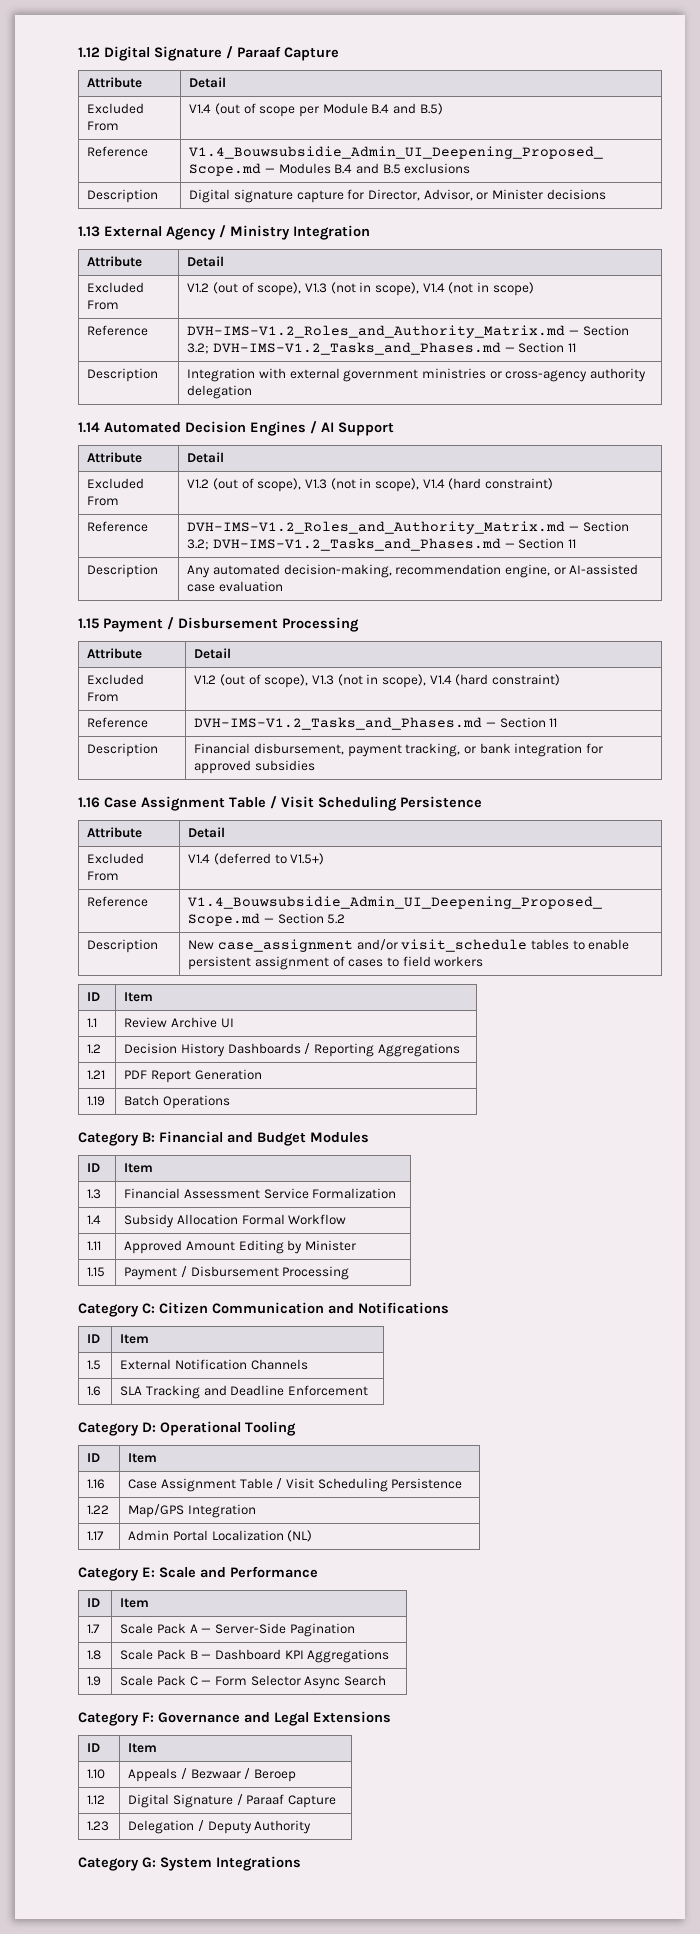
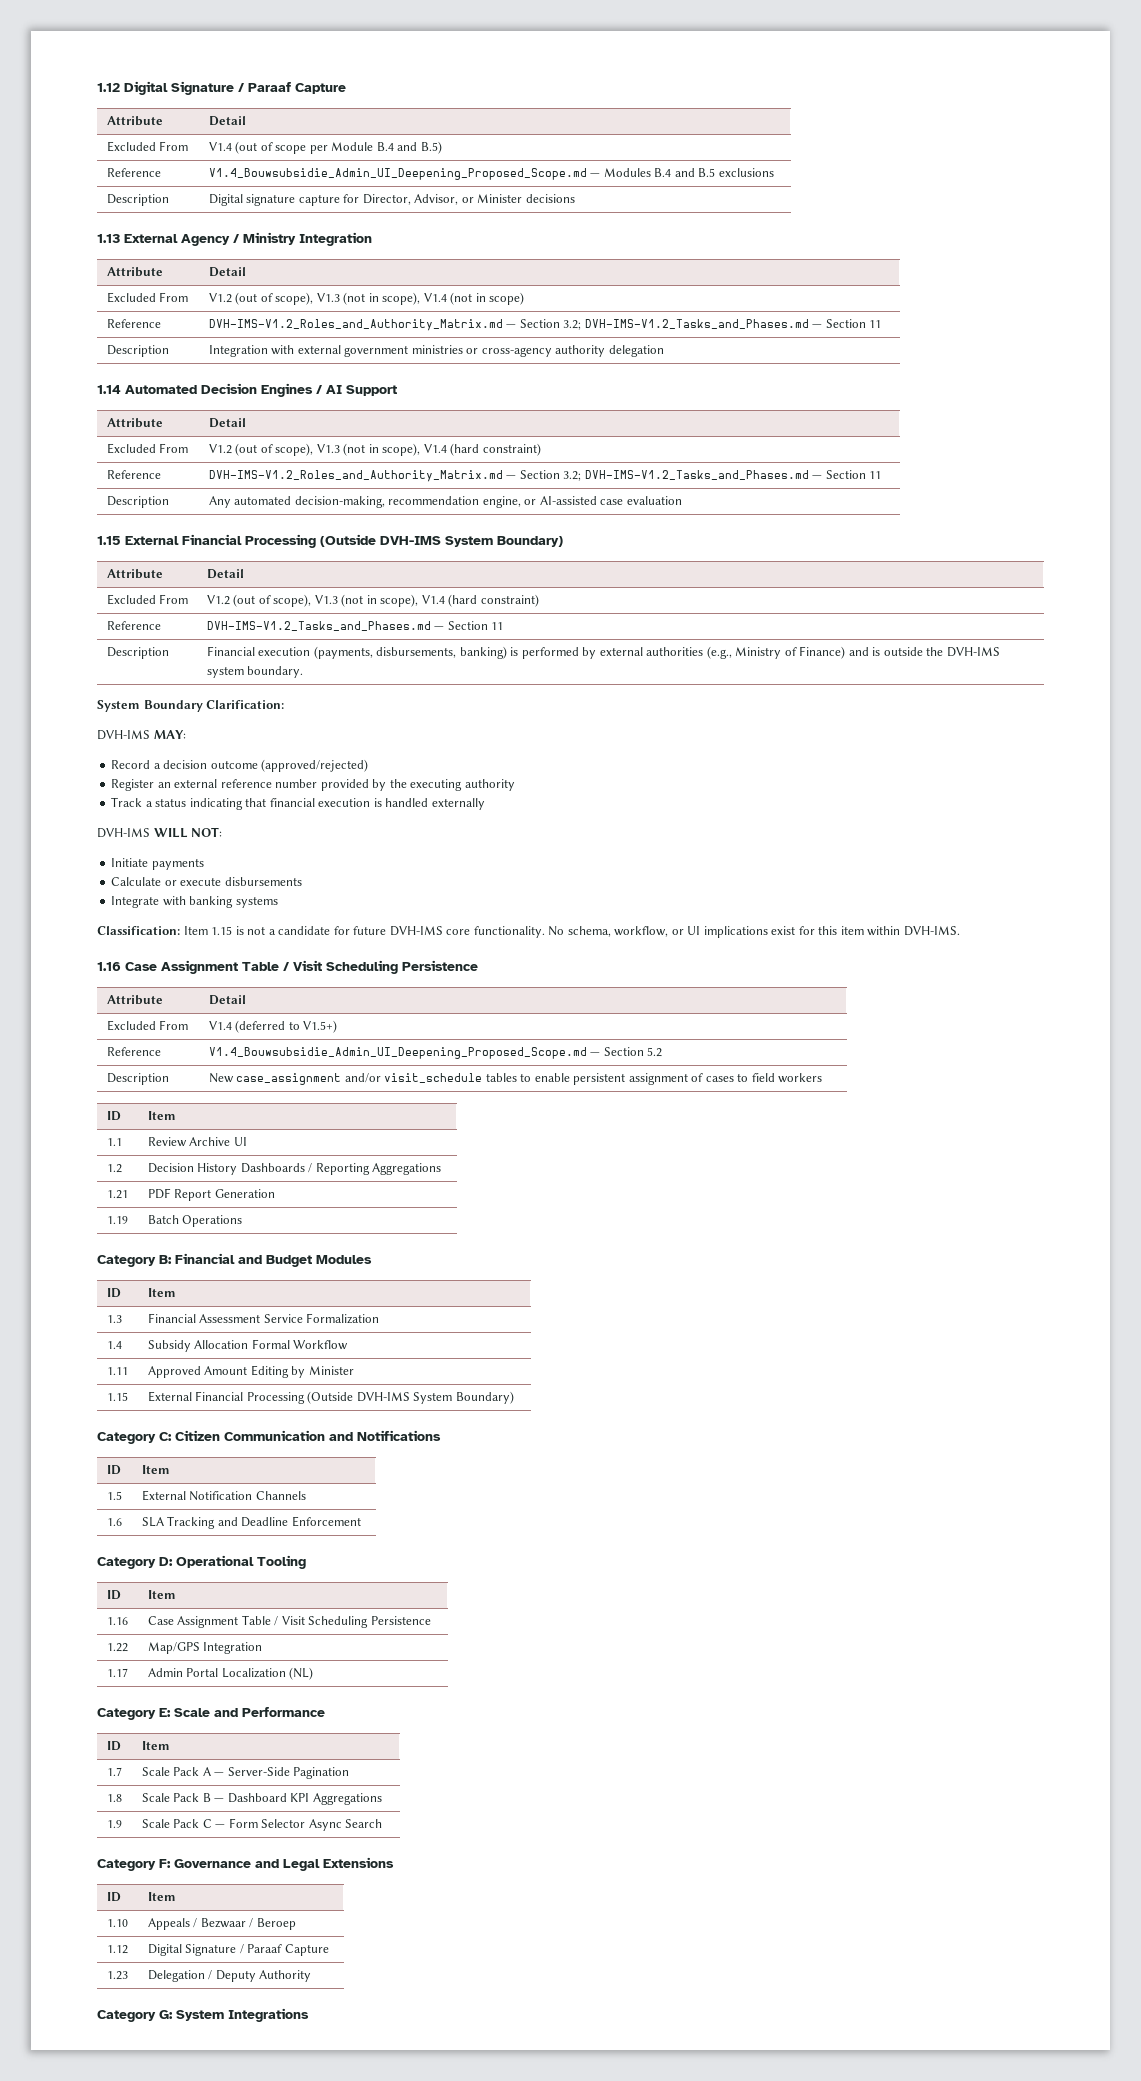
- 1.15 Payment / Disbursement Processing
+ 1.15 External Financial Processing (Outside DVH-IMS System Boundary)
- Description | Financial disbursement, payment tracking, or bank integration for approved subsidies
+ Description | Financial execution (payments, disbursements, banking) is performed by external authorities (e.g., Ministry of Finance) and is outside the DVH-IMS system boundary.
+ System Boundary Clarification:
+ DVH-IMS MAY:
+ Record a decision outcome (approved/rejected)
+ Register an external reference number provided by the executing authority
+ Track a status indicating that financial execution is handled externally
+ DVH-IMS WILL NOT:
+ Initiate payments
+ Calculate or execute disbursements
+ Integrate with banking systems
+ Classification: Item 1.15 is not a candidate for future DVH-IMS core functionality. No schema, workflow, or UI implications exist for this item within DVH-IMS.
- 1.15 | Payment / Disbursement Processing
+ 1.15 | External Financial Processing (Outside DVH-IMS System Boundary)

